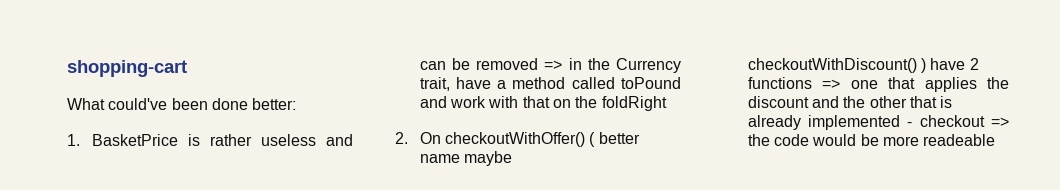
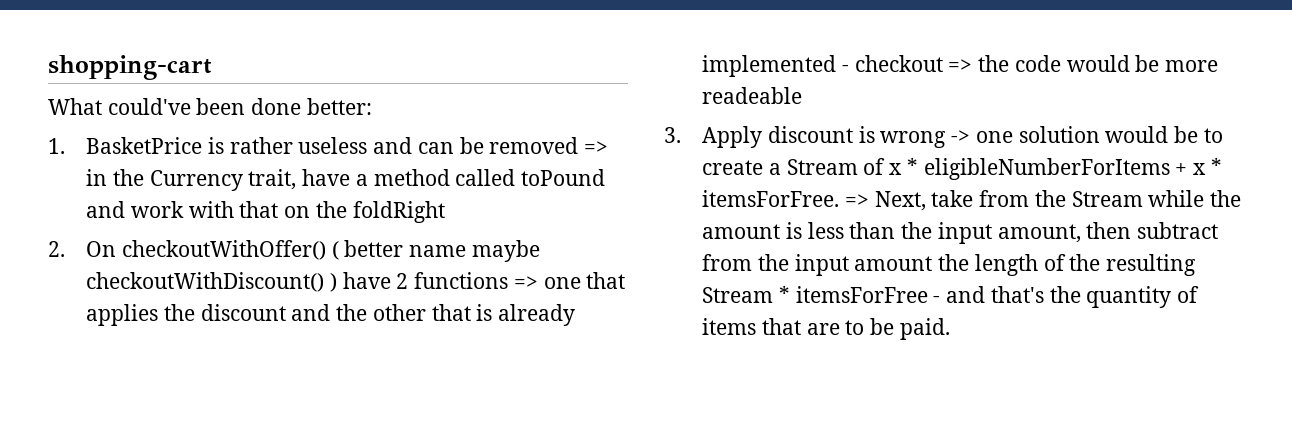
+ 3. Apply discount is wrong -> one solution would be to create a Stream of x * eligibleNumberForItems + x * itemsForFree. => Next, take from the Stream while the amount is less than the input amount, then subtract from the input amount the length of the resulting Stream * itemsForFree - and that's the quantity of items that are to be paid.

